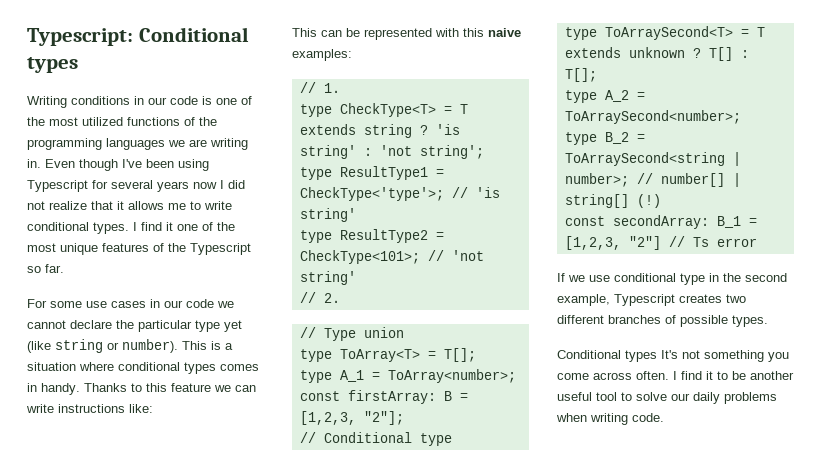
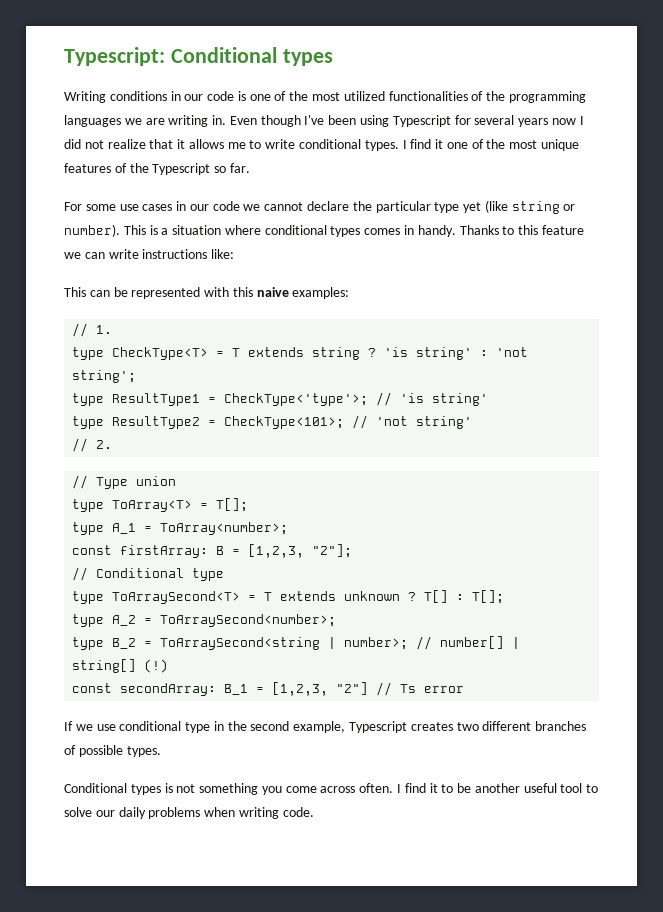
- Writing conditions in our code is one of the most utilized functions of the programming languages we are writing in.
+ Writing conditions in our code is one of the most utilized functionalities of the programming languages we are writing in.
- Conditional types It's not something you come across often.
+ Conditional types is not something you come across often.

